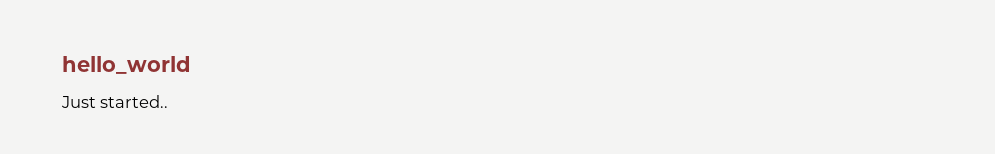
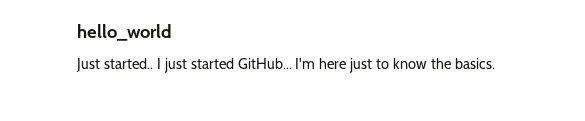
+ I just started GitHub... I'm here just to know the basics.

